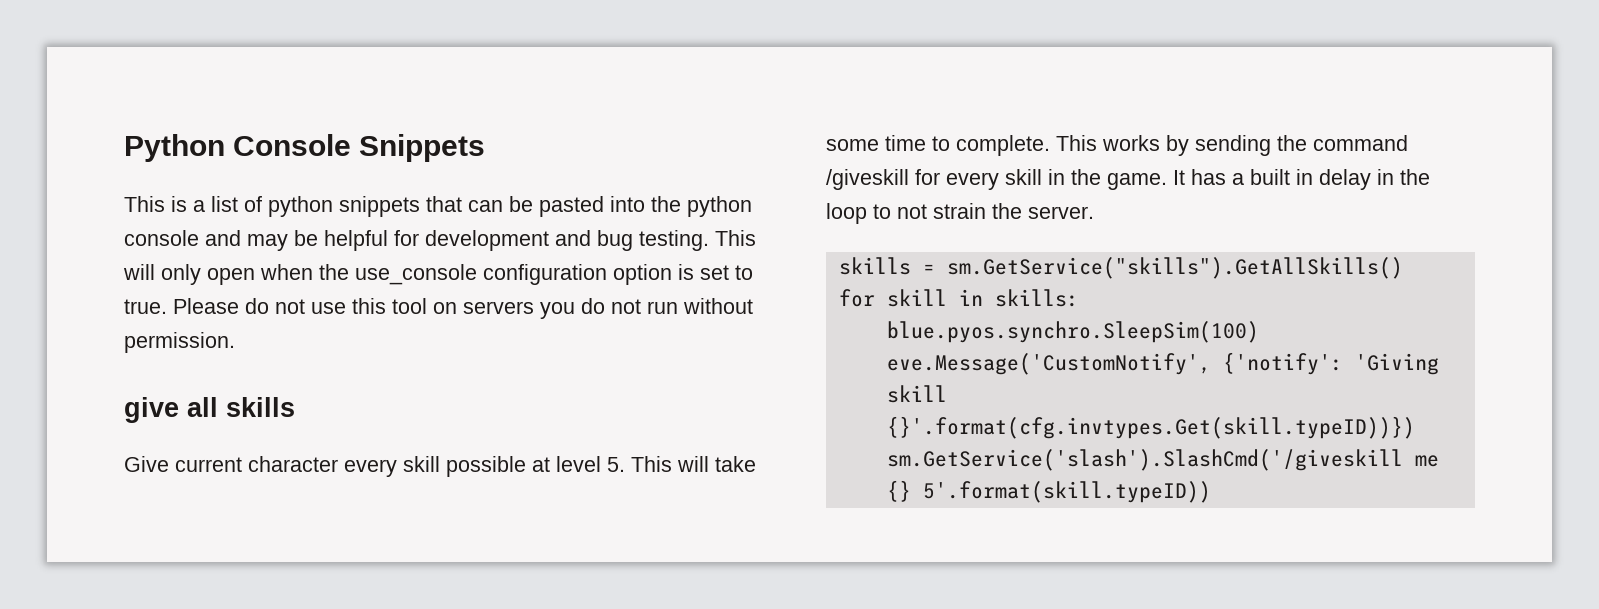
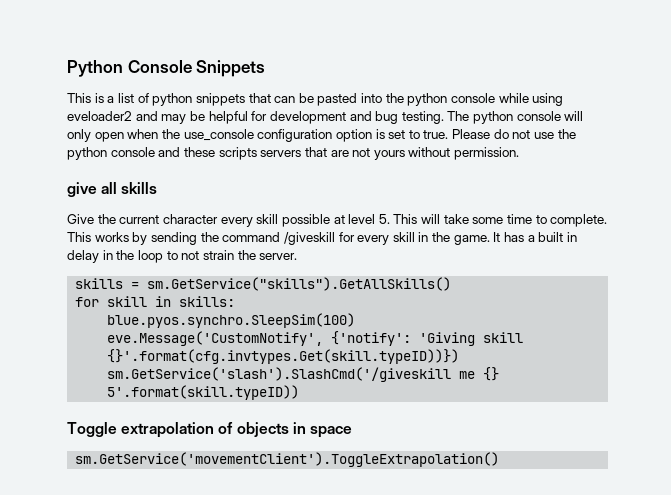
- This is a list of python snippets that can be pasted into the python console and may be helpful for development and bug testing.
+ This is a list of python snippets that can be pasted into the python console while using eveloader2 and may be helpful for development and bug testing.
- This will only open when the use_console configuration option is set to true.
+ The python console will only open when the use_console configuration option is set to true.
- Please do not use this tool on servers you do not run without permission.
+ Please do not use the python console and these scripts servers that are not yours without permission.
- Give current character every skill possible at level 5. This will take some time to complete.
+ Give the current character every skill possible at level 5. This will take some time to complete.
+ Toggle extrapolation of objects in space
+ sm.GetService('movementClient').ToggleExtrapolation()

